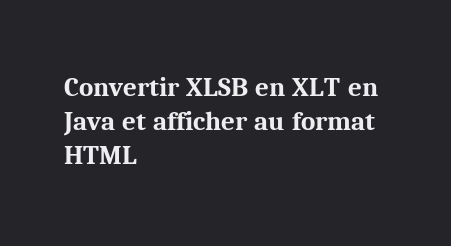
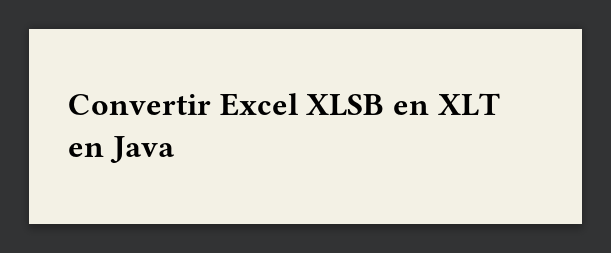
- Convertir XLSB en XLT en Java et afficher au format HTML
+ Convertir Excel XLSB en XLT en Java

